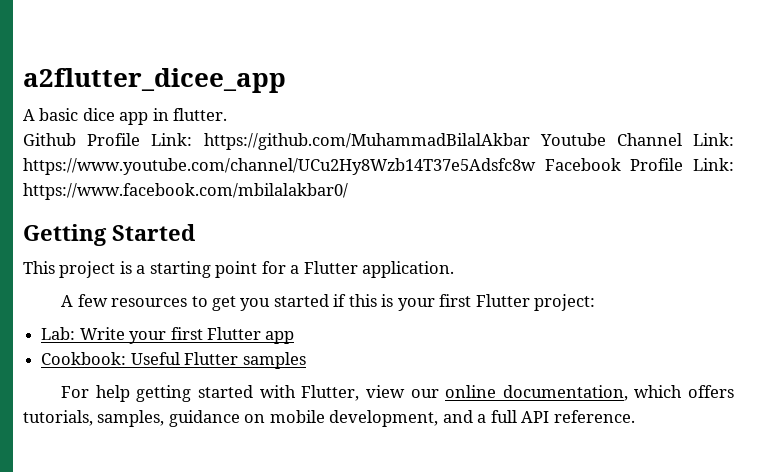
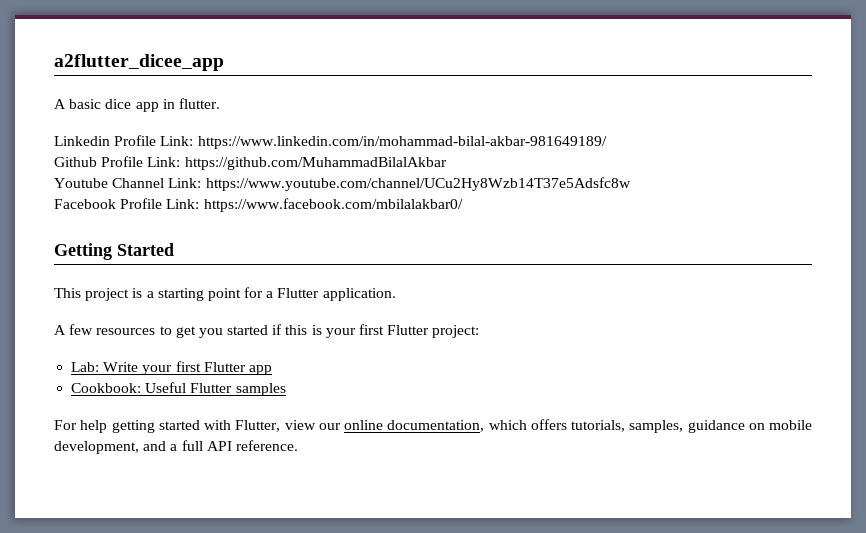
+ Linkedin Profile Link: https://www.linkedin.com/in/mohammad-bilal-akbar-981649189/
- Github Profile Link: https://github.com/MuhammadBilalAkbar Youtube Channel Link: https://www.youtube.com/channel/UCu2Hy8Wzb14T37e5Adsfc8w Facebook Profile Link: https://www.facebook.com/mbilalakbar0/
+ Github Profile Link: https://github.com/MuhammadBilalAkbar
+ Youtube Channel Link: https://www.youtube.com/channel/UCu2Hy8Wzb14T37e5Adsfc8w
+ Facebook Profile Link: https://www.facebook.com/mbilalakbar0/

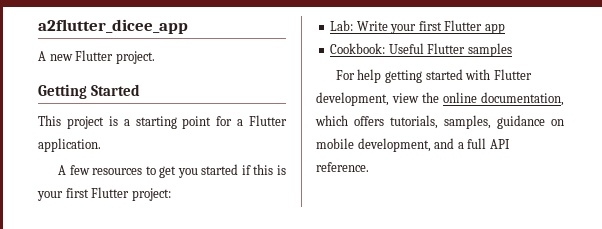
- A basic dice app in flutter.
- Linkedin Profile Link: https://www.linkedin.com/in/mohammad-bilal-akbar-981649189/
- Github Profile Link: https://github.com/MuhammadBilalAkbar
- Youtube Channel Link: https://www.youtube.com/channel/UCu2Hy8Wzb14T37e5Adsfc8w
- Facebook Profile Link: https://www.facebook.com/mbilalakbar0/
+ A new Flutter project.
- For help getting started with Flutter, view our online documentation, which offers tutorials, samples, guidance on mobile development, and a full API reference.
+ For help getting started with Flutter development, view the online documentation, which offers tutorials, samples, guidance on mobile development, and a full API reference.

